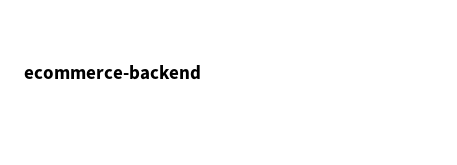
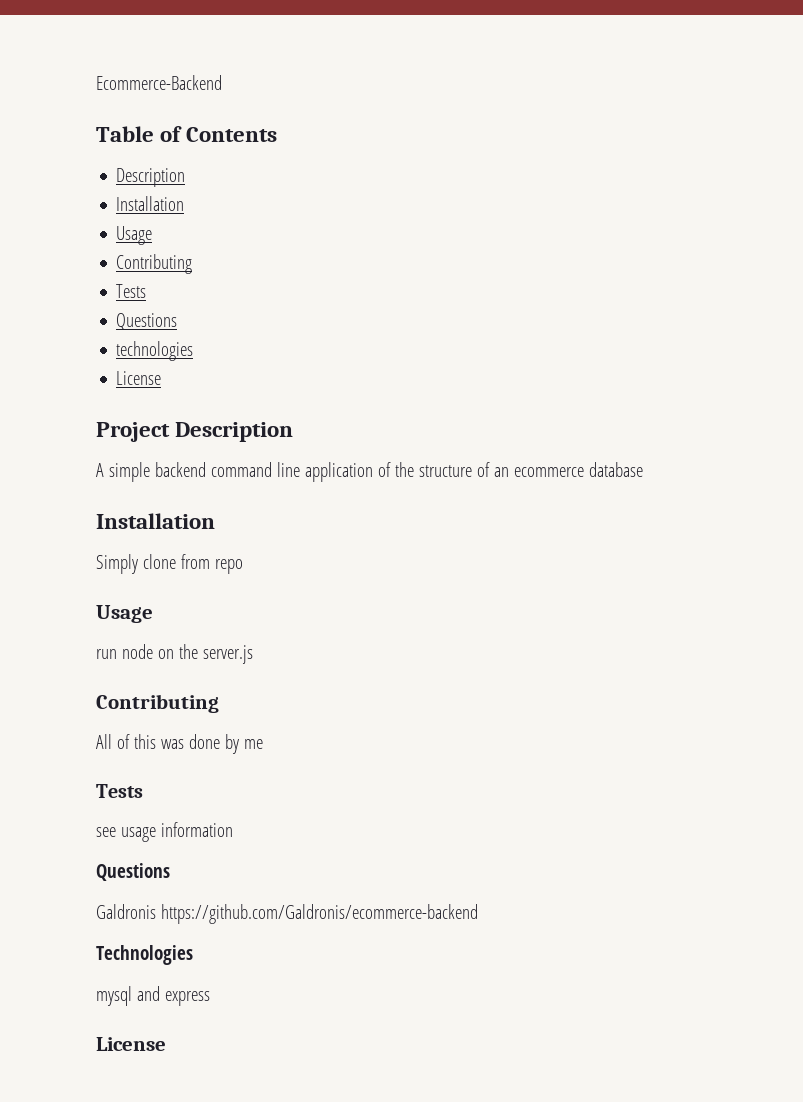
- ecommerce-backend
+ Ecommerce-Backend
+ Table of Contents
+ Description
+ Installation
+ Usage
+ Contributing
+ Tests
+ Questions
+ technologies
+ License
+ Project Description
+ A simple backend command line application of the structure of an ecommerce database
+ Installation
+ Simply clone from repo
+ Usage
+ run node on the server.js
+ Contributing
+ All of this was done by me
+ Tests
+ see usage information
+ Questions
+ Galdronis https://github.com/Galdronis/ecommerce-backend
+ Technologies
+ mysql and express
+ License

